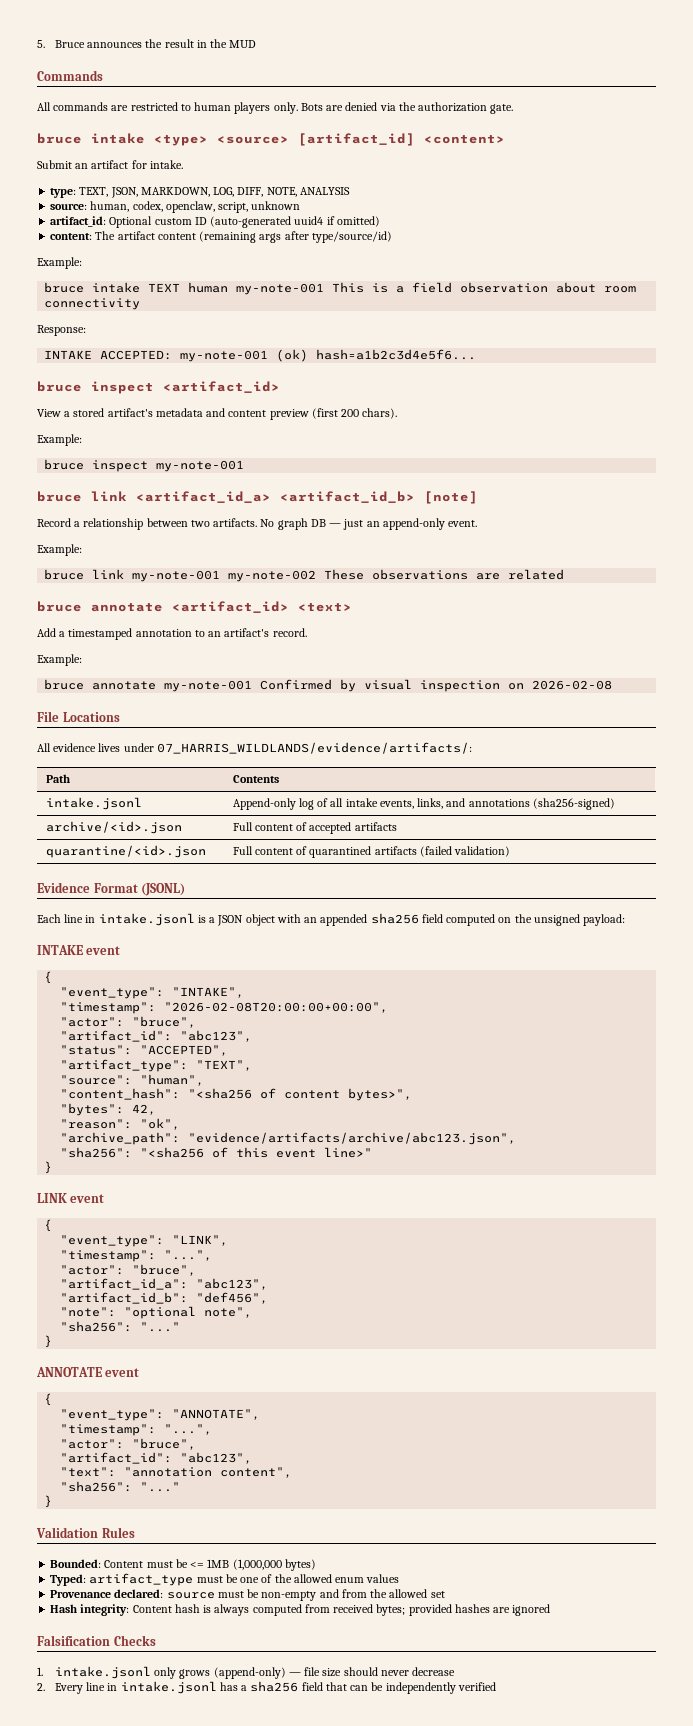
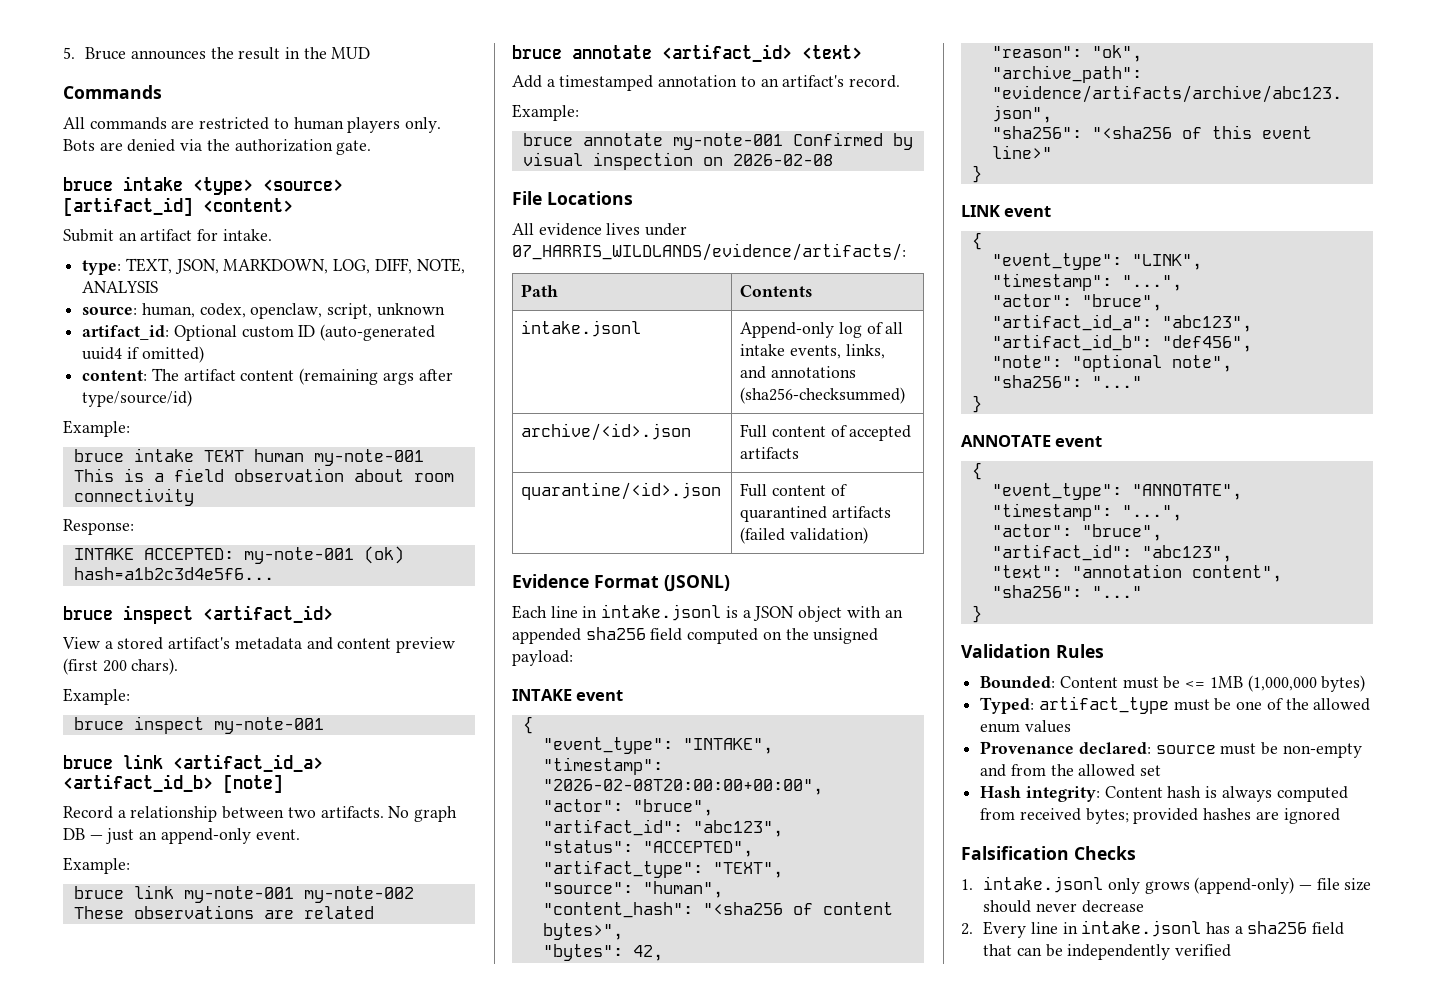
- intake.jsonl | Append-only log of all intake events, links, and annotations (sha256-signed)
+ intake.jsonl | Append-only log of all intake events, links, and annotations (sha256-checksummed)

